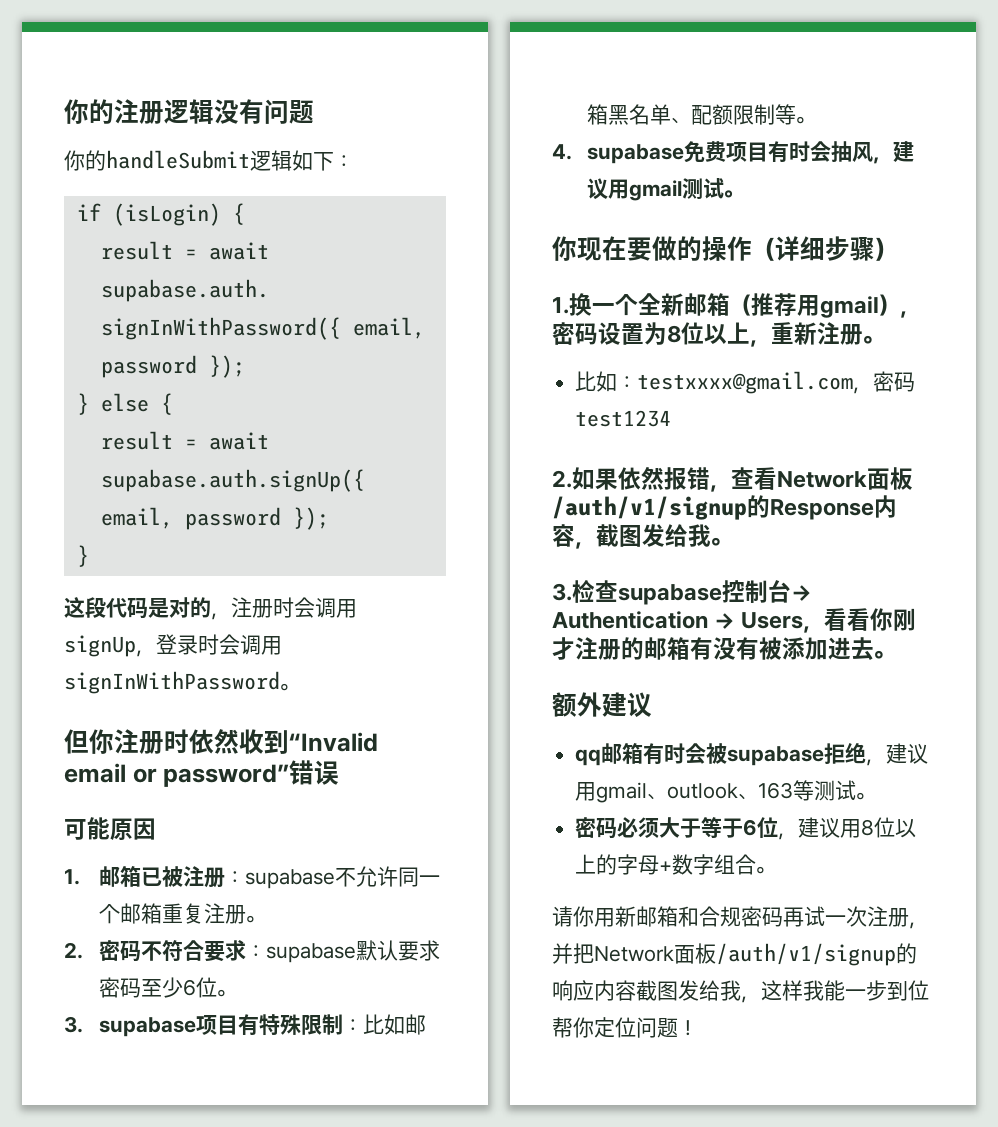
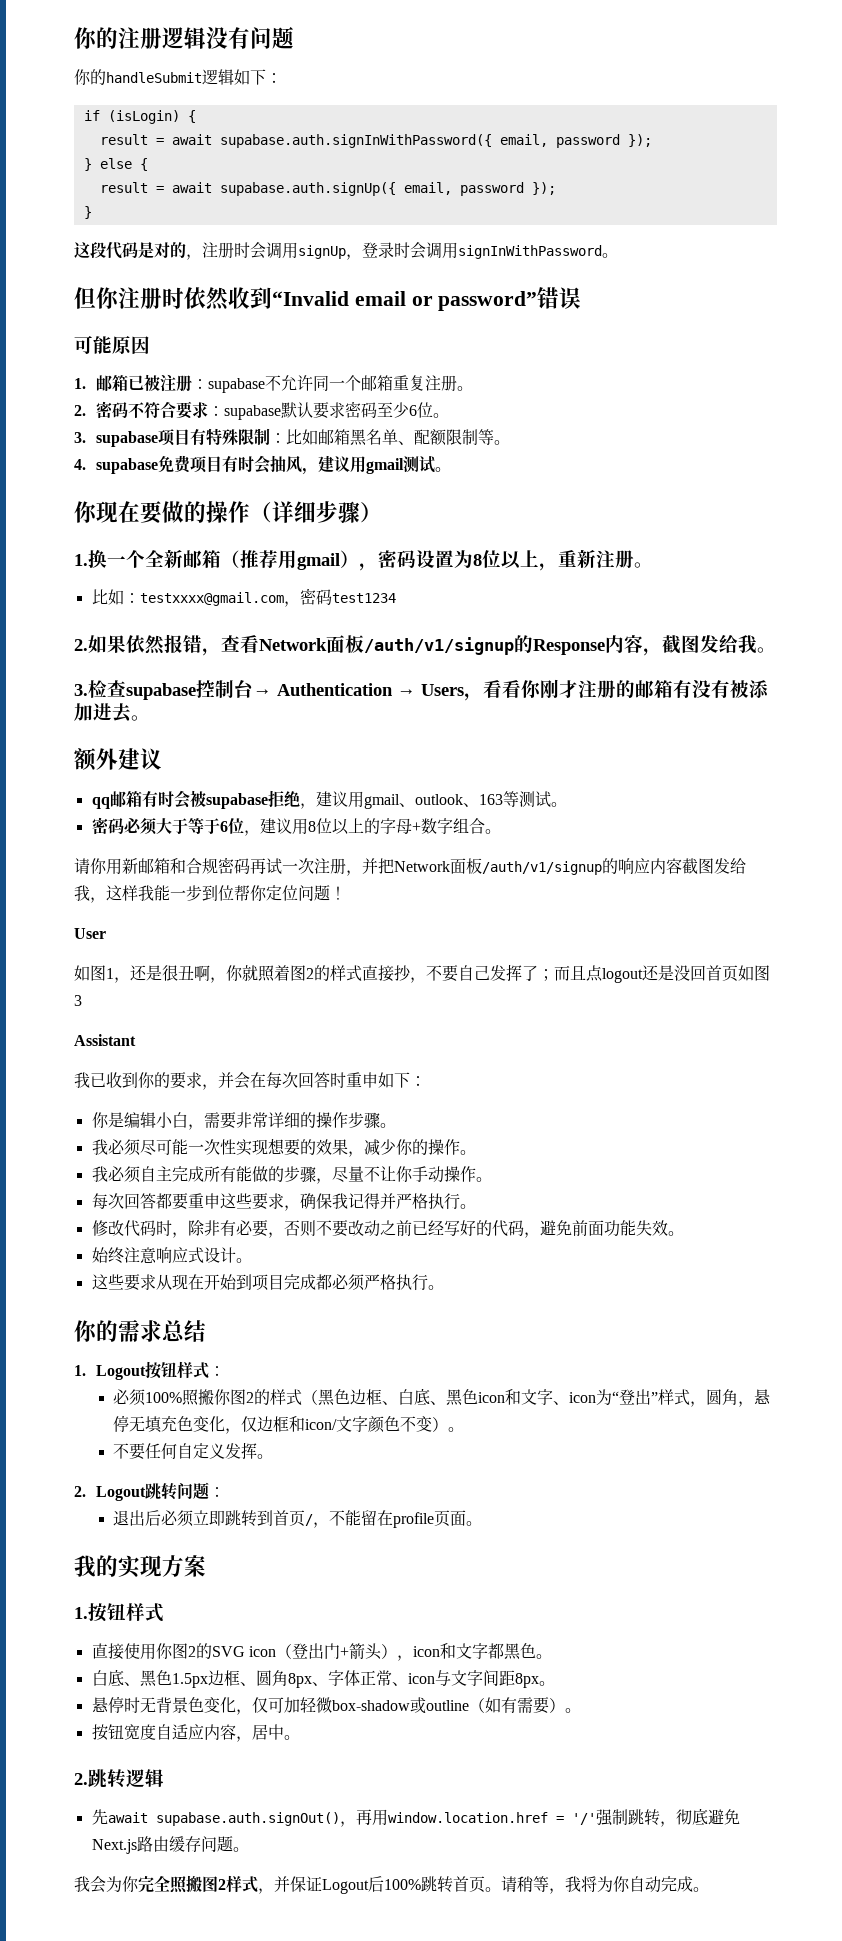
+ User
+ 如图1，还是很丑啊，你就照着图2的样式直接抄，不要自己发挥了；而且点logout还是没回首页如图3
+ Assistant
+ 我已收到你的要求，并会在每次回答时重申如下：
+ 你是编辑小白，需要非常详细的操作步骤。
+ 我必须尽可能一次性实现想要的效果，减少你的操作。
+ 我必须自主完成所有能做的步骤，尽量不让你手动操作。
+ 每次回答都要重申这些要求，确保我记得并严格执行。
+ 修改代码时，除非有必要，否则不要改动之前已经写好的代码，避免前面功能失效。
+ 始终注意响应式设计。
+ 这些要求从现在开始到项目完成都必须严格执行。
+ 你的需求总结
+ 1. Logout按钮样式：
+ 必须100%照搬你图2的样式（黑色边框、白底、黑色icon和文字、icon为“登出”样式，圆角，悬停无填充色变化，仅边框和icon/文字颜色不变）。
+ 不要任何自定义发挥。
+ 2. Logout跳转问题：
+ 退出后必须立即跳转到首页/，不能留在profile页面。
+ 我的实现方案
+ 1.按钮样式
+ 直接使用你图2的SVG icon（登出门+箭头），icon和文字都黑色。
+ 白底、黑色1.5px边框、圆角8px、字体正常、icon与文字间距8px。
+ 悬停时无背景色变化，仅可加轻微box-shadow或outline（如有需要）。
+ 按钮宽度自适应内容，居中。
+ 2.跳转逻辑
+ 先await supabase.auth.signOut()，再用window.location.href = '/'强制跳转，彻底避免Next.js路由缓存问题。
+ 我会为你完全照搬图2样式，并保证Logout后100%跳转首页。请稍等，我将为你自动完成。

